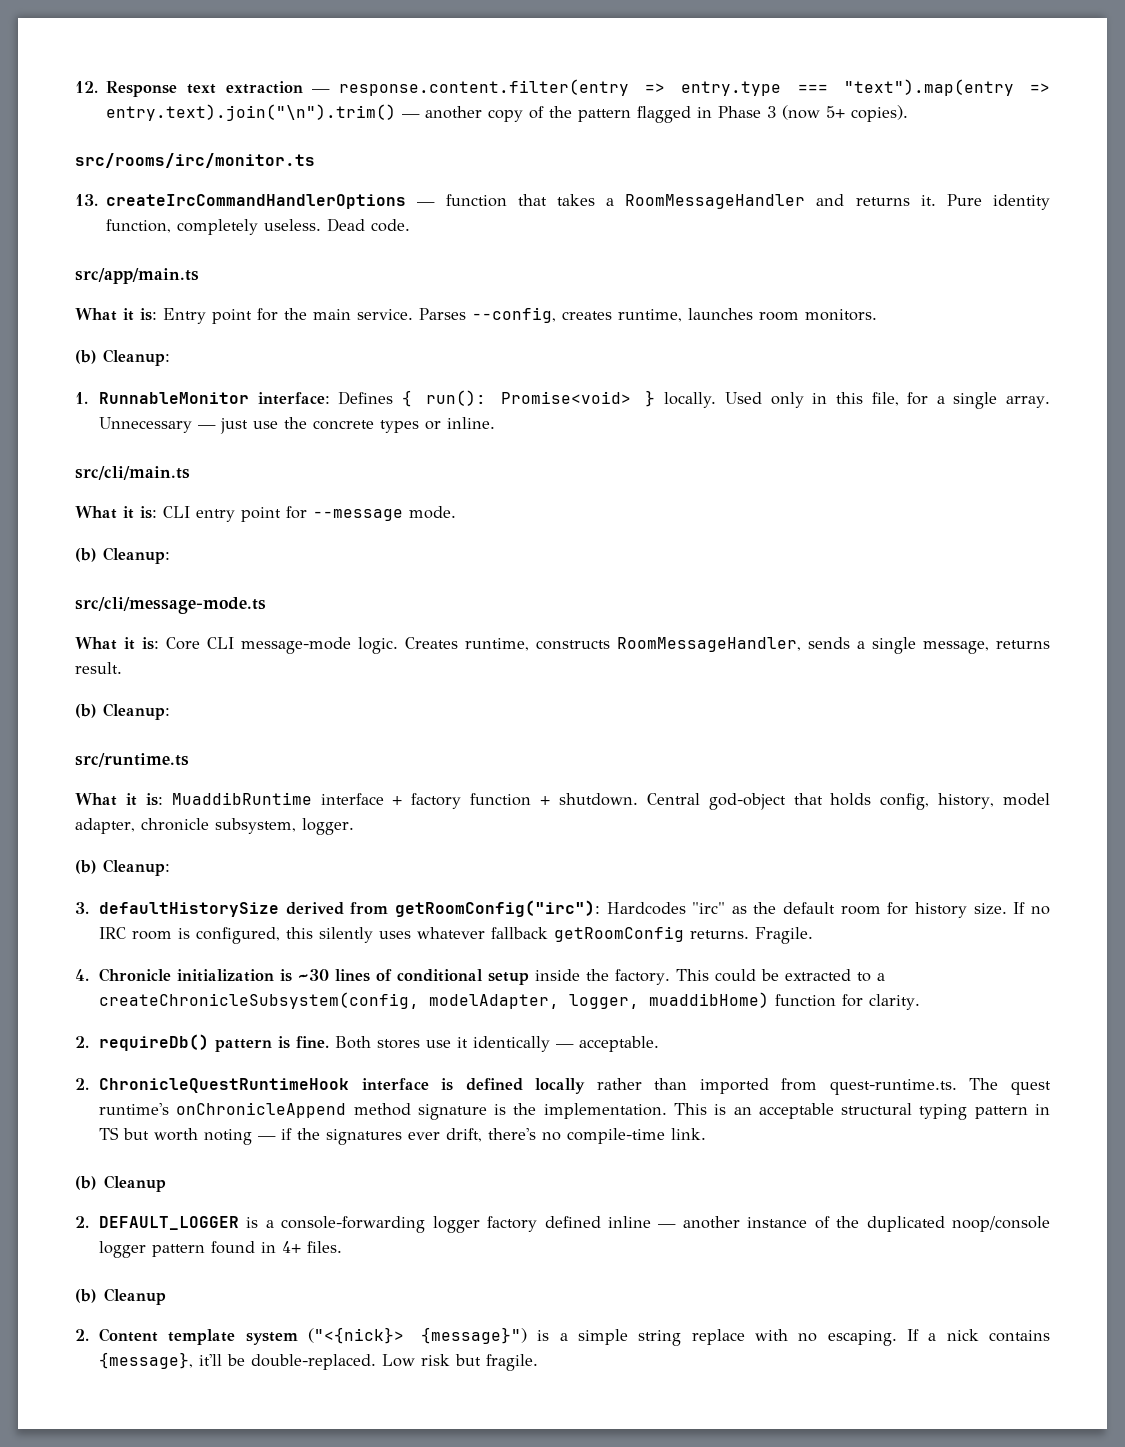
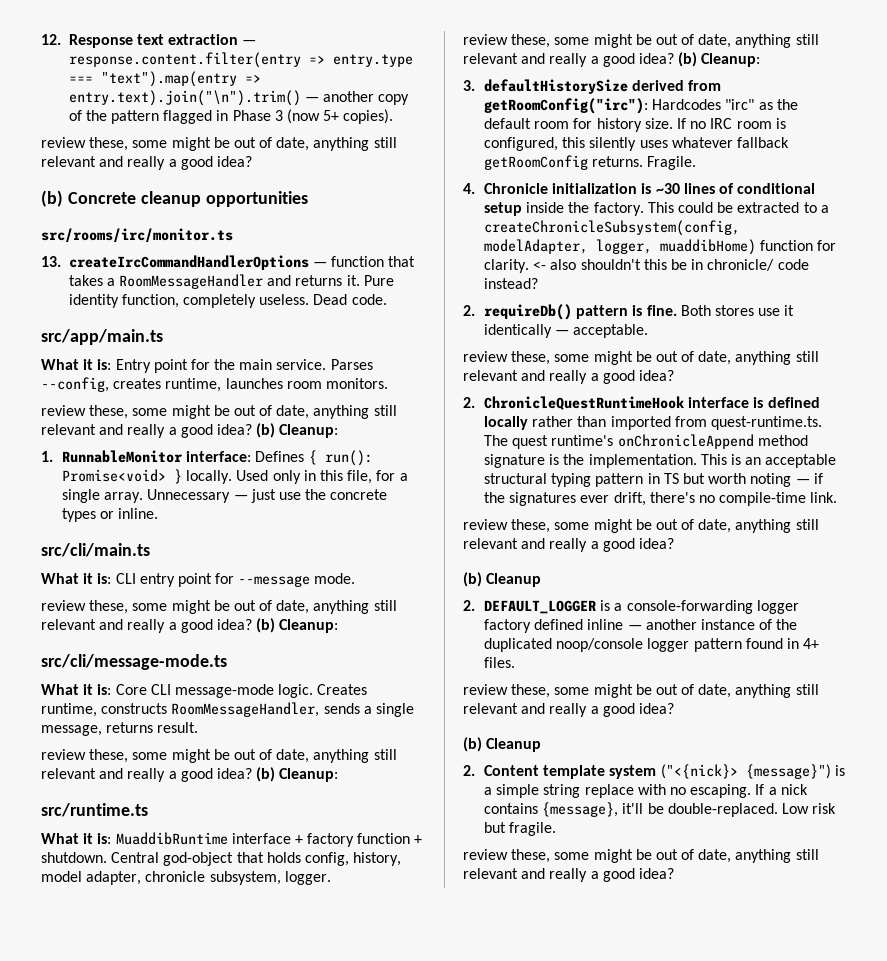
  12. Response text extraction — response.content.filter(entry => entry.type === "text").map(entry => entry.text).join("\n").trim() — another copy of the pattern flagged in Phase 3 (now 5+ copies).
+ review these, some might be out of date, anything still relevant and really a good idea?
+ (b) Concrete cleanup opportunities
  Parses --config, creates runtime, launches room monitors.
- (b) Cleanup:
+ review these, some might be out of date, anything still relevant and really a good idea? (b) Cleanup:
  What it is: CLI entry point for --message mode.
- (b) Cleanup:
+ review these, some might be out of date, anything still relevant and really a good idea? (b) Cleanup:
  Creates runtime, constructs RoomMessageHandler, sends a single message, returns result.
- (b) Cleanup:
+ review these, some might be out of date, anything still relevant and really a good idea? (b) Cleanup:
  Central god-object that holds config, history, model adapter, chronicle subsystem, logger.
- (b) Cleanup:
+ review these, some might be out of date, anything still relevant and really a good idea? (b) Cleanup:
+ <- also shouldn't this be in chronicle/ code instead?
  Both stores use it identically — acceptable.
+ review these, some might be out of date, anything still relevant and really a good idea?
  This is an acceptable structural typing pattern in TS but worth noting — if the signatures ever drift, there's no compile-time link.
+ review these, some might be out of date, anything still relevant and really a good idea?
  2. DEFAULT_LOGGER is a console-forwarding logger factory defined inline — another instance of the duplicated noop/console logger pattern found in 4+ files.
+ review these, some might be out of date, anything still relevant and really a good idea?
  Low risk but fragile.
+ review these, some might be out of date, anything still relevant and really a good idea?

